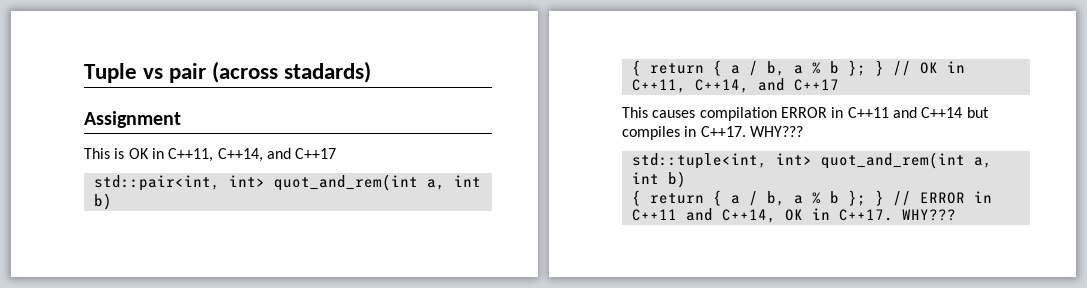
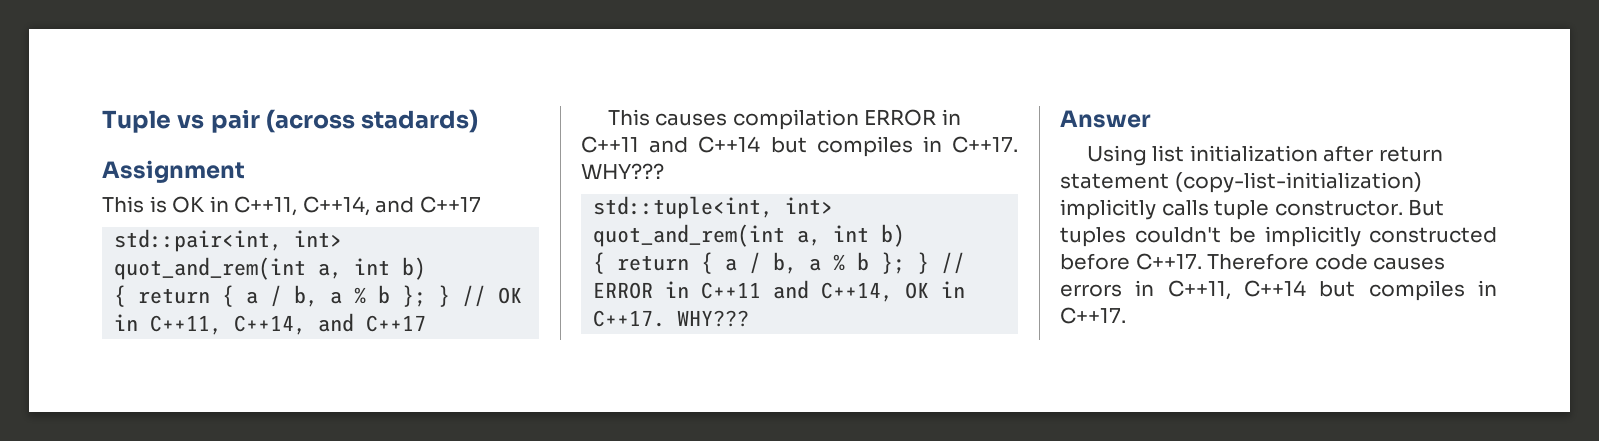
+ Answer
+ Using list initialization after return statement (copy-list-initialization) implicitly calls tuple constructor. But tuples couldn't be implicitly constructed before C++17. Therefore code causes errors in C++11, C++14 but compiles in C++17.

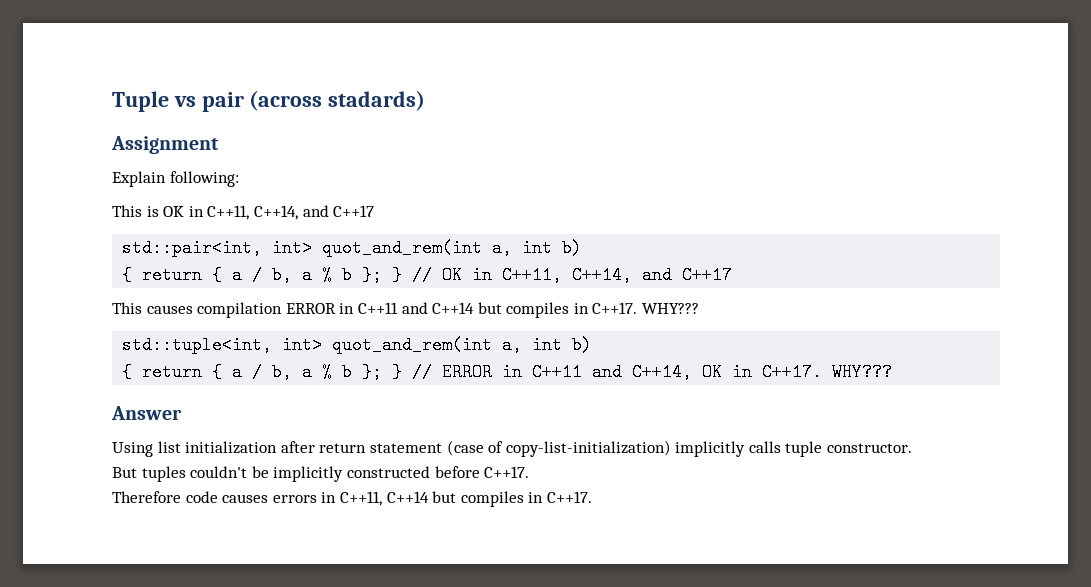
+ Explain following:
- Using list initialization after return statement (copy-list-initialization) implicitly calls tuple constructor. But tuples couldn't be implicitly constructed before C++17. Therefore code causes errors in C++11, C++14 but compiles in C++17.
+ Using list initialization after return statement (case of copy-list-initialization) implicitly calls tuple constructor.
+ But tuples couldn't be implicitly constructed before C++17.
+ Therefore code causes errors in C++11, C++14 but compiles in C++17.

